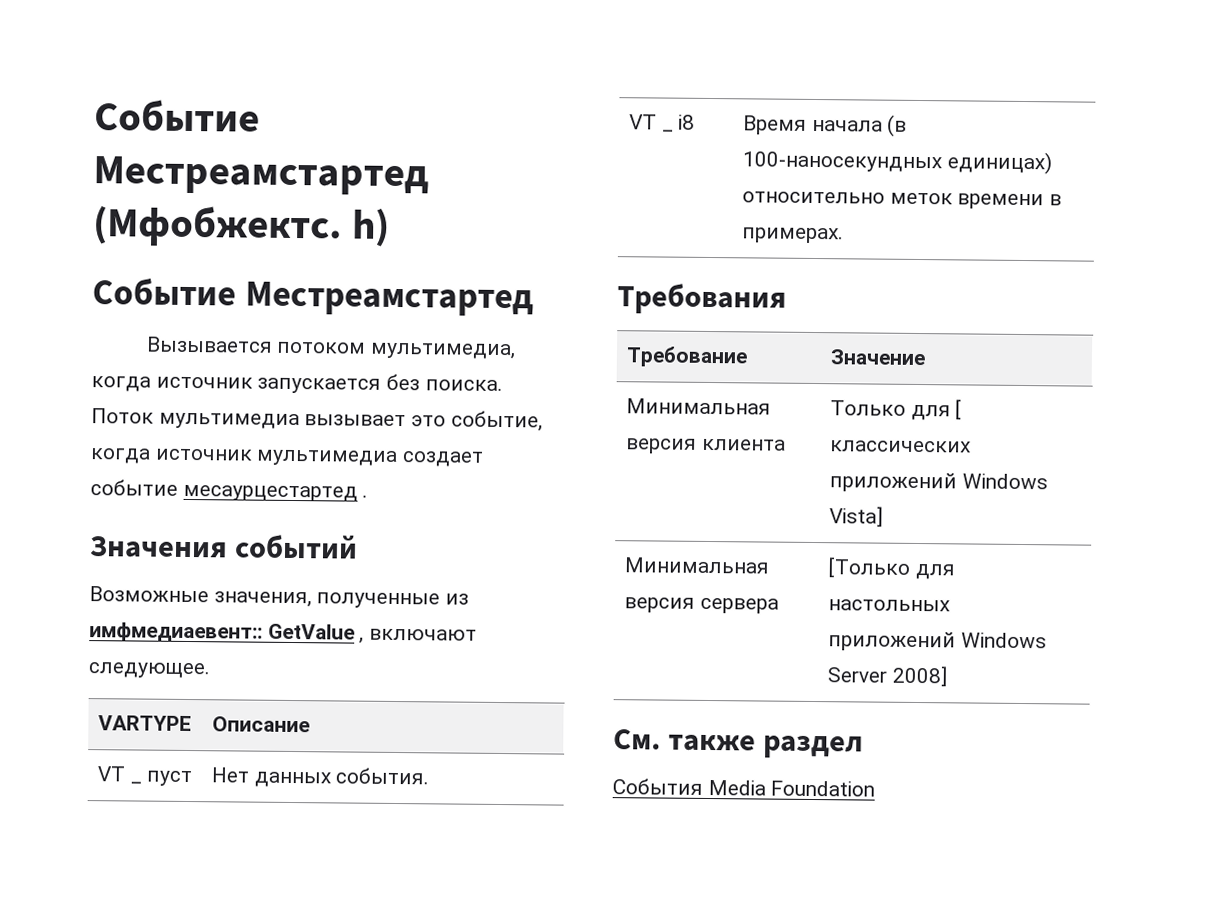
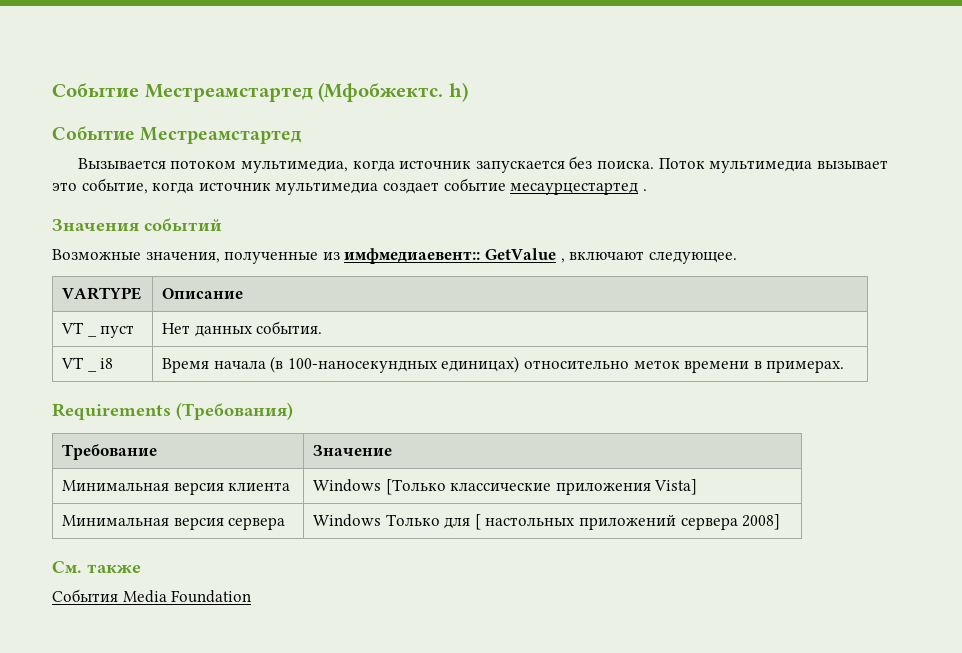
- Требования
+ Requirements (Требования)
- Минимальная версия клиента | Только для [ классических приложений Windows Vista]
- Минимальная версия сервера | [Только для настольных приложений Windows Server 2008]
+ Минимальная версия клиента | Windows [Только классические приложения Vista]
+ Минимальная версия сервера | Windows Только для [ настольных приложений сервера 2008]
- См. также раздел
+ См. также

